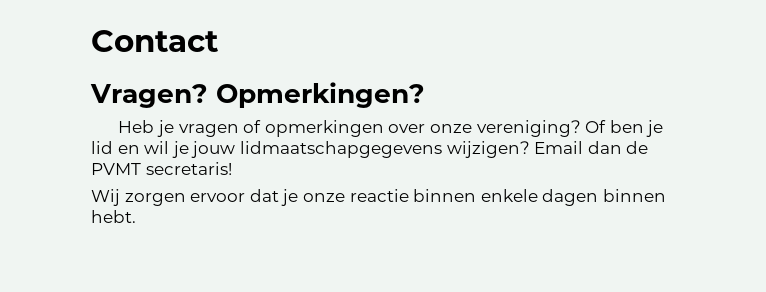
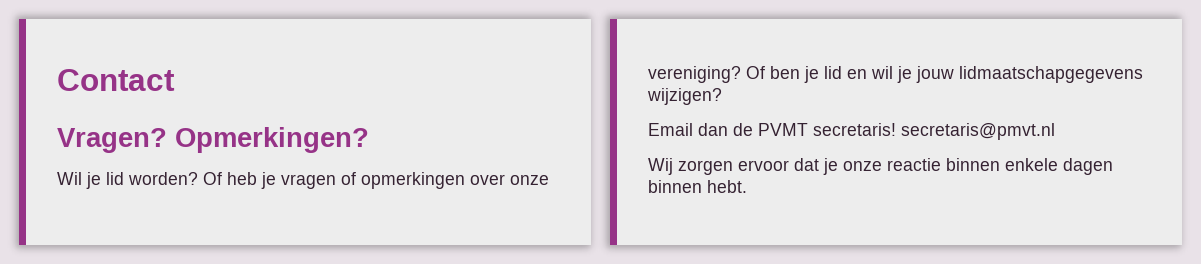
- Heb je vragen of opmerkingen over onze vereniging?
+ Wil je lid worden? Of heb je vragen of opmerkingen over onze vereniging?
- Of ben je lid en wil je jouw lidmaatschapgegevens wijzigen? Email dan de PVMT secretaris!
+ Of ben je lid en wil je jouw lidmaatschapgegevens wijzigen?
+ Email dan de PVMT secretaris! secretaris@pmvt.nl

